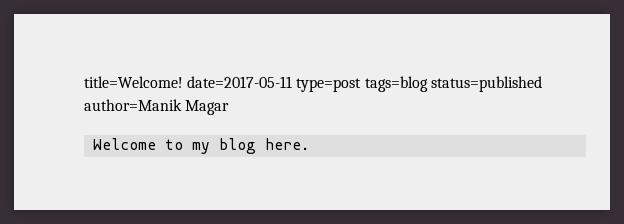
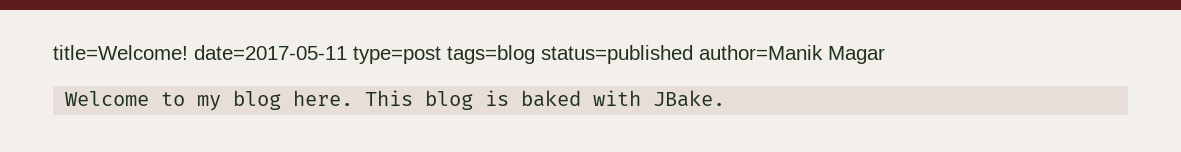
+ This blog is baked with JBake.

